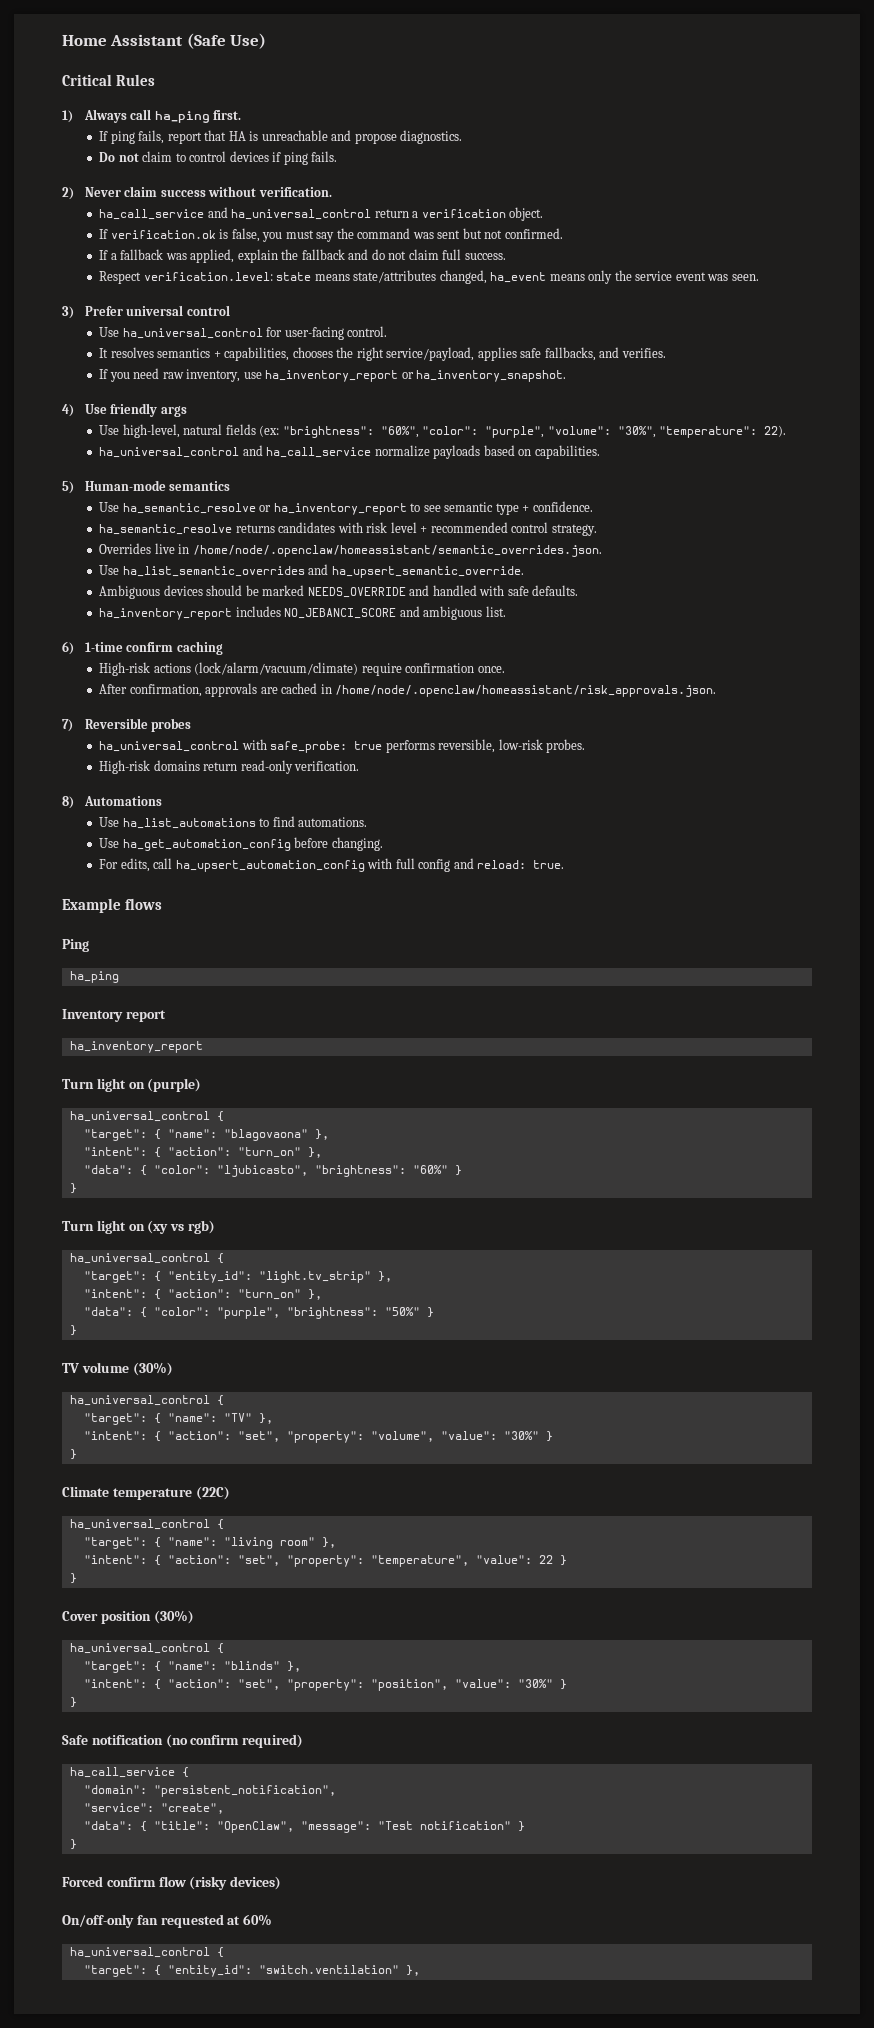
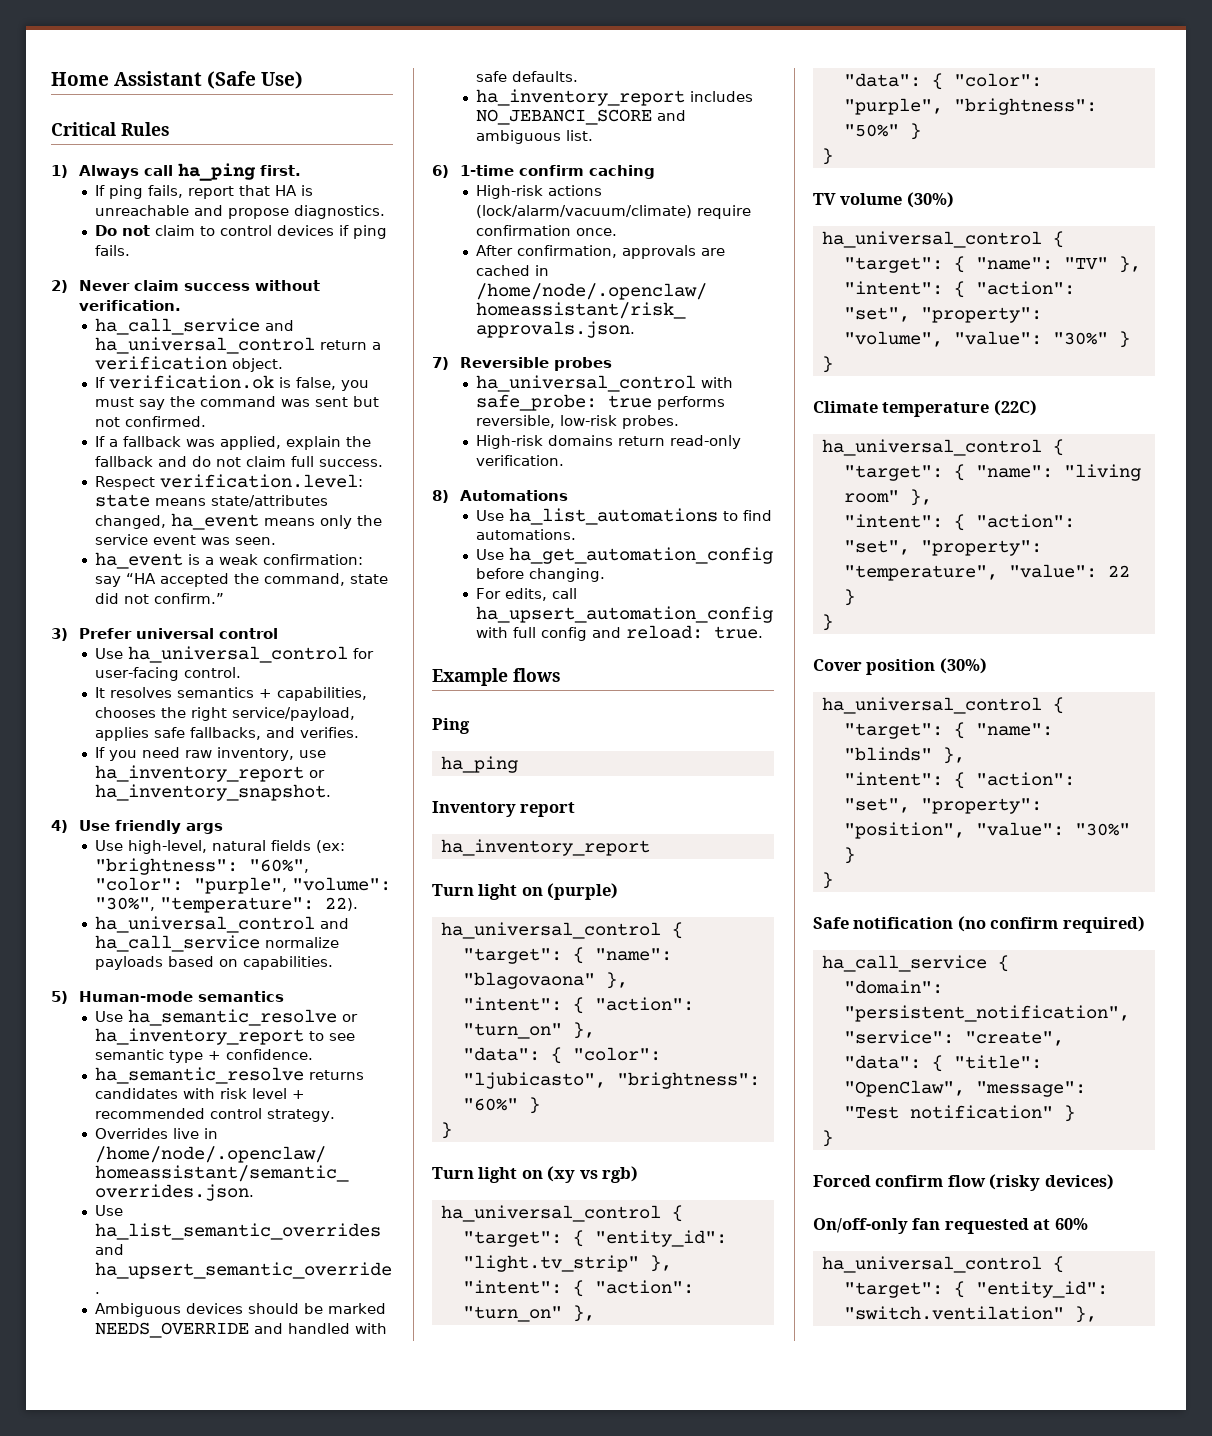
+ ha_event is a weak confirmation: say “HA accepted the command, state did not confirm.”

